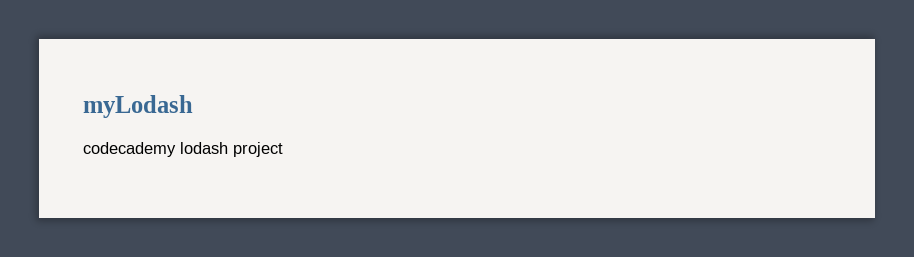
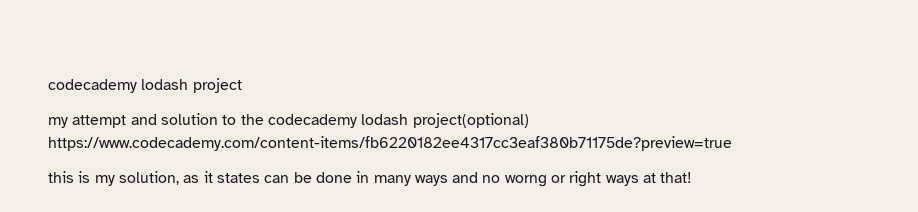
- myLodash
+ my attempt and solution to the codecademy lodash project(optional) https://www.codecademy.com/content-items/fb6220182ee4317cc3eaf380b71175de?preview=true
+ this is my solution, as it states can be done in many ways and no worng or right ways at that!

